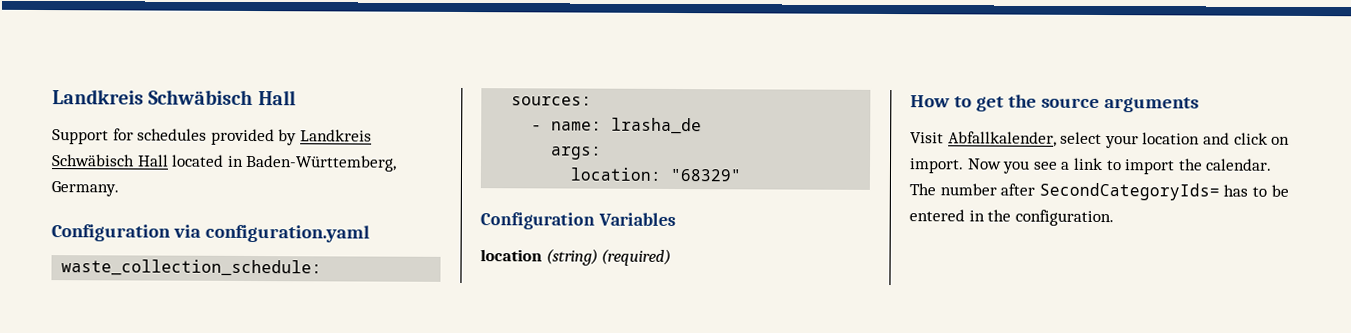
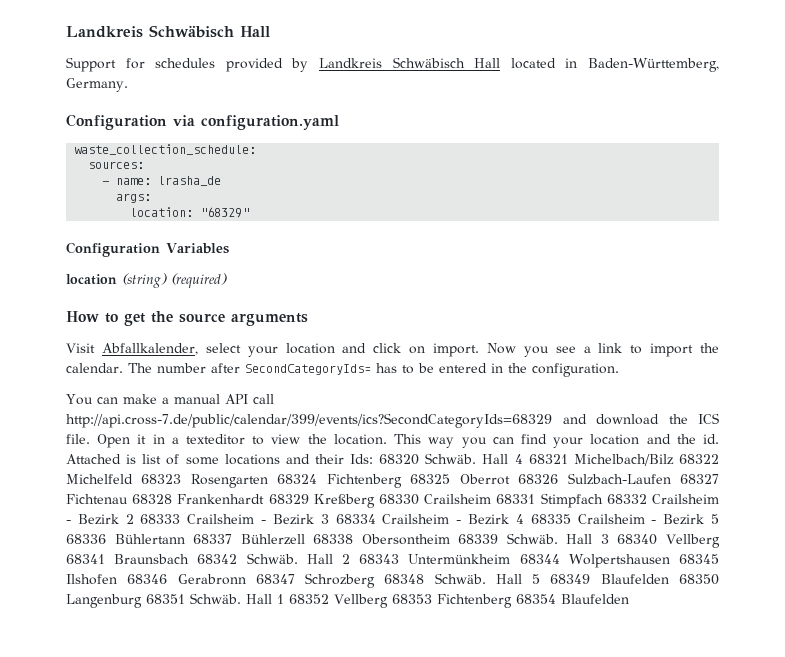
+ You can make a manual API call http://api.cross-7.de/public/calendar/399/events/ics?SecondCategoryIds=68329 and download the ICS file. Open it in a texteditor to view the location. This way you can find your location and the id. Attached is list of some locations and their Ids: 68320 Schwäb. Hall 4 68321 Michelbach/Bilz 68322 Michelfeld 68323 Rosengarten 68324 Fichtenberg 68325 Oberrot 68326 Sulzbach-Laufen 68327 Fichtenau 68328 Frankenhardt 68329 Kreßberg 68330 Crailsheim 68331 Stimpfach 68332 Crailsheim - Bezirk 2 68333 Crailsheim - Bezirk 3 68334 Crailsheim - Bezirk 4 68335 Crailsheim - Bezirk 5 68336 Bühlertann 68337 Bühlerzell 68338 Obersontheim 68339 Schwäb. Hall 3 68340 Vellberg 68341 Braunsbach 68342 Schwäb. Hall 2 68343 Untermünkheim 68344 Wolpertshausen 68345 Ilshofen 68346 Gerabronn 68347 Schrozberg 68348 Schwäb. Hall 5 68349 Blaufelden 68350 Langenburg 68351 Schwäb. Hall 1 68352 Vellberg 68353 Fichtenberg 68354 Blaufelden

